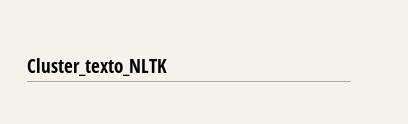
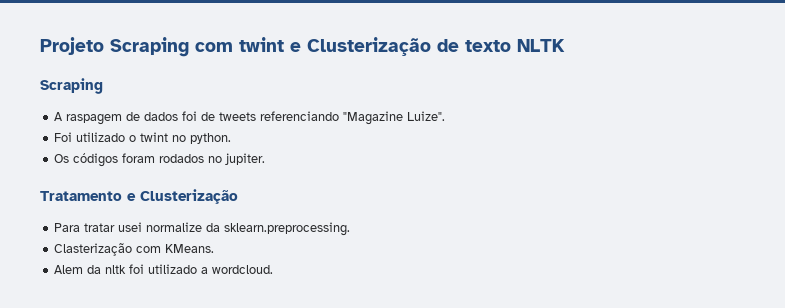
- Cluster_texto_NLTK
+ Projeto Scraping com twint e Clusterização de texto NLTK
+ Scraping
+ A raspagem de dados foi de tweets referenciando "Magazine Luize".
+ Foi utilizado o twint no python.
+ Os códigos foram rodados no jupiter.
+ Tratamento e Clusterização
+ Para tratar usei normalize da sklearn.preprocessing.
+ Clasterização com KMeans.
+ Alem da nltk foi utilizado a wordcloud.

